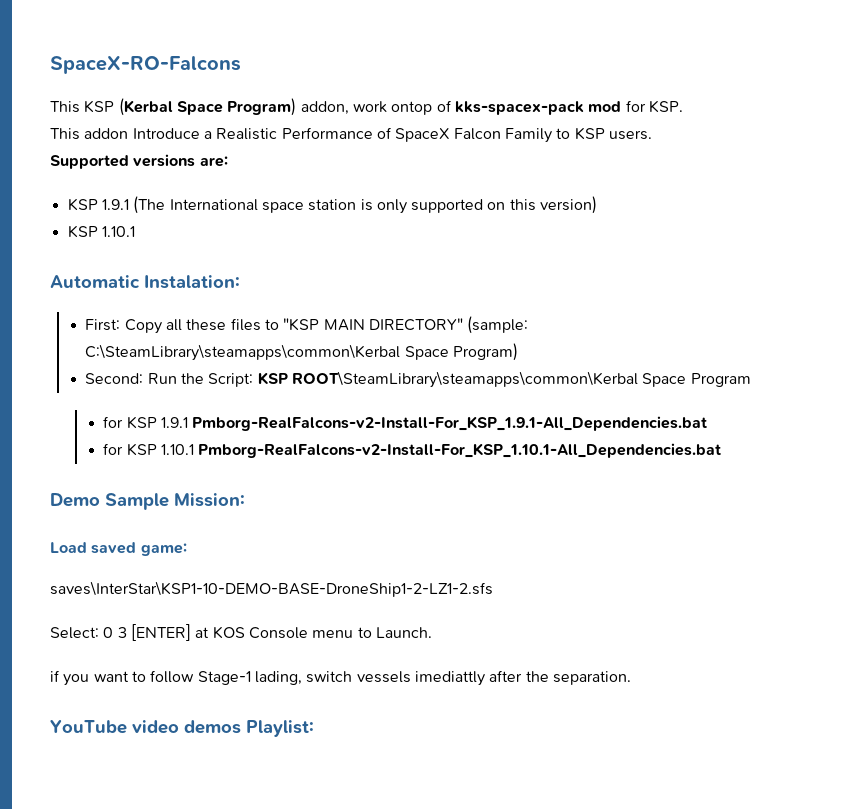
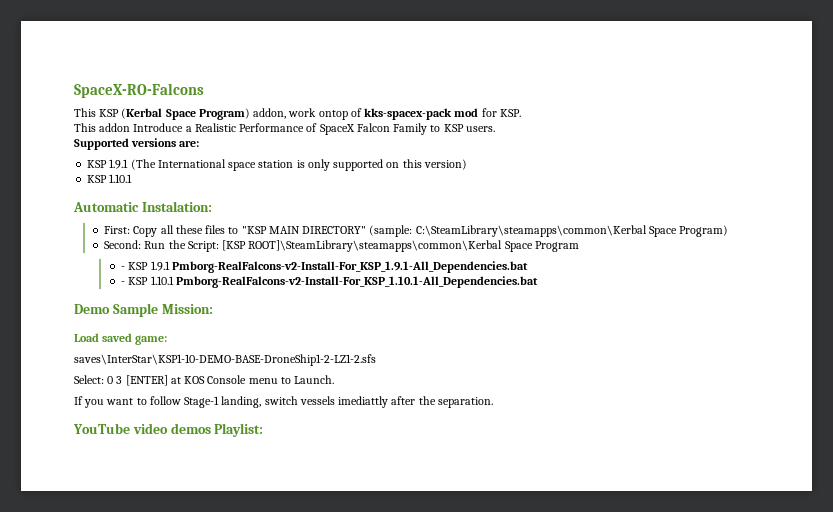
- Second: Run the Script: KSP ROOT\SteamLibrary\steamapps\common\Kerbal Space Program
+ Second: Run the Script: [KSP ROOT]\SteamLibrary\steamapps\common\Kerbal Space Program
- for KSP 1.9.1 Pmborg-RealFalcons-v2-Install-For_KSP_1.9.1-All_Dependencies.bat
+ - KSP 1.9.1 Pmborg-RealFalcons-v2-Install-For_KSP_1.9.1-All_Dependencies.bat
- for KSP 1.10.1 Pmborg-RealFalcons-v2-Install-For_KSP_1.10.1-All_Dependencies.bat
+ - KSP 1.10.1 Pmborg-RealFalcons-v2-Install-For_KSP_1.10.1-All_Dependencies.bat
- if you want to follow Stage-1 lading, switch vessels imediattly after the separation.
+ If you want to follow Stage-1 landing, switch vessels imediattly after the separation.

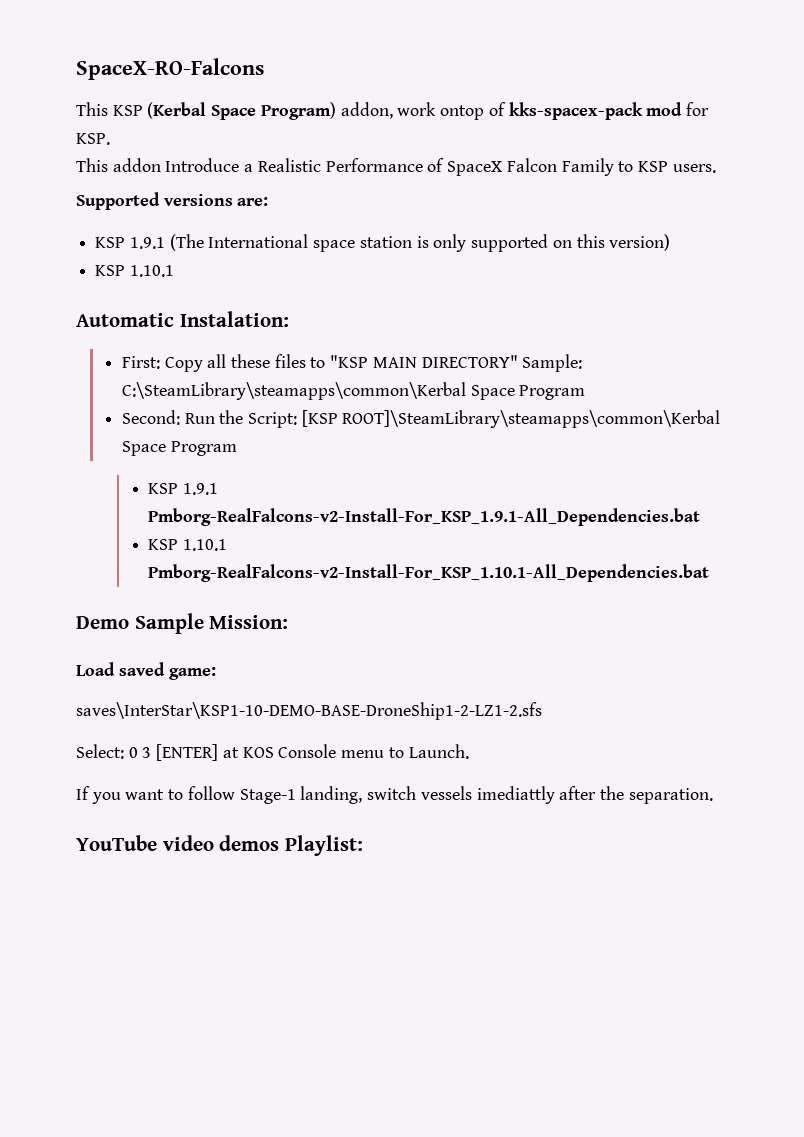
- First: Copy all these files to "KSP MAIN DIRECTORY" (sample: C:\SteamLibrary\steamapps\common\Kerbal Space Program)
+ First: Copy all these files to "KSP MAIN DIRECTORY" Sample: C:\SteamLibrary\steamapps\common\Kerbal Space Program
- - KSP 1.9.1 Pmborg-RealFalcons-v2-Install-For_KSP_1.9.1-All_Dependencies.bat
+ KSP 1.9.1 Pmborg-RealFalcons-v2-Install-For_KSP_1.9.1-All_Dependencies.bat
- - KSP 1.10.1 Pmborg-RealFalcons-v2-Install-For_KSP_1.10.1-All_Dependencies.bat
+ KSP 1.10.1 Pmborg-RealFalcons-v2-Install-For_KSP_1.10.1-All_Dependencies.bat

